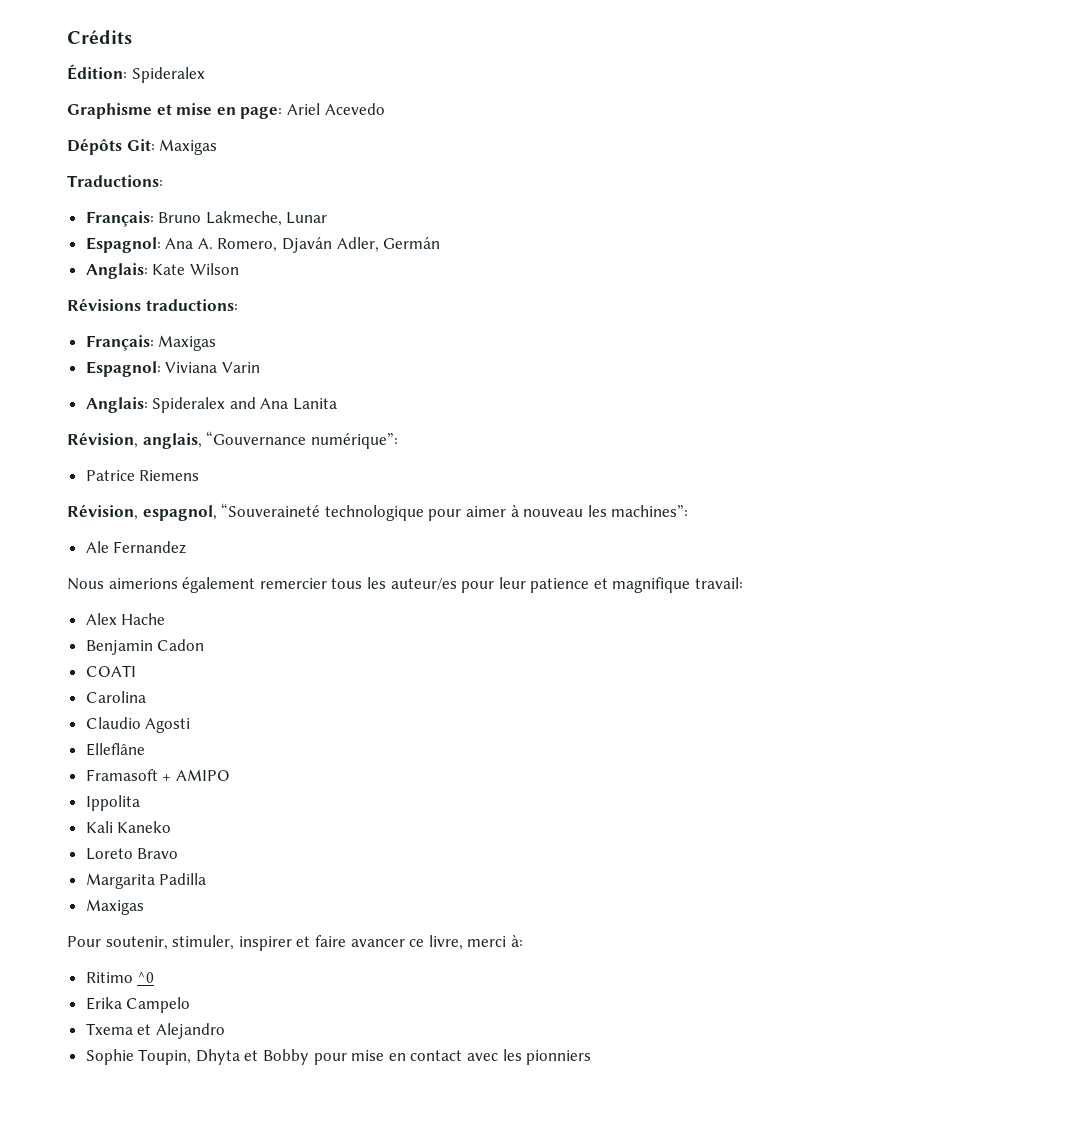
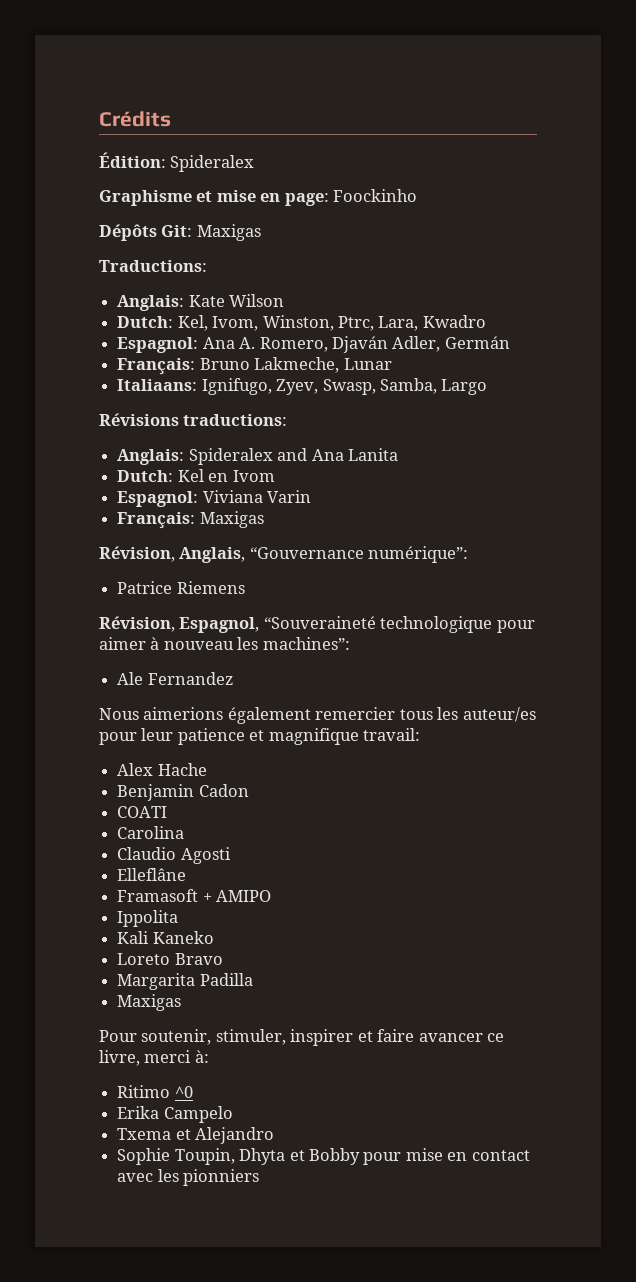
- Graphisme et mise en page: Ariel Acevedo
+ Graphisme et mise en page: Foockinho
- Français: Bruno Lakmeche, Lunar
+ Anglais: Kate Wilson
+ Dutch: Kel, Ivom, Winston, Ptrc, Lara, Kwadro
- Anglais: Kate Wilson
+ Français: Bruno Lakmeche, Lunar
+ Italiaans: Ignifugo, Zyev, Swasp, Samba, Largo
  Révisions traductions:
- Français: Maxigas
- Espagnol: Viviana Varin
- Révision, anglais, “Gouvernance numérique”:
+ Dutch: Kel en Ivom
+ Espagnol: Viviana Varin
+ Français: Maxigas
+ Révision, Anglais, “Gouvernance numérique”:
- Révision, espagnol, “Souveraineté technologique pour aimer à nouveau les machines”:
+ Révision, Espagnol, “Souveraineté technologique pour aimer à nouveau les machines”:

